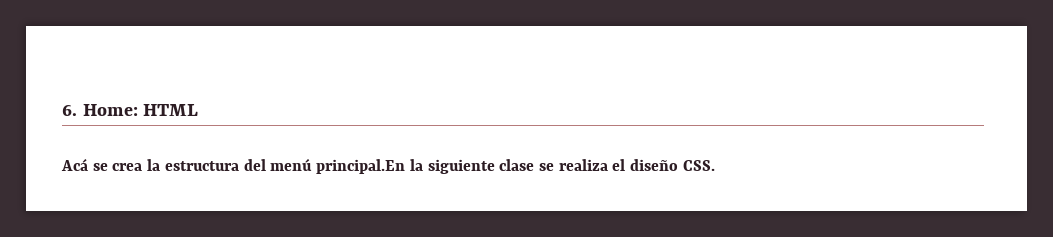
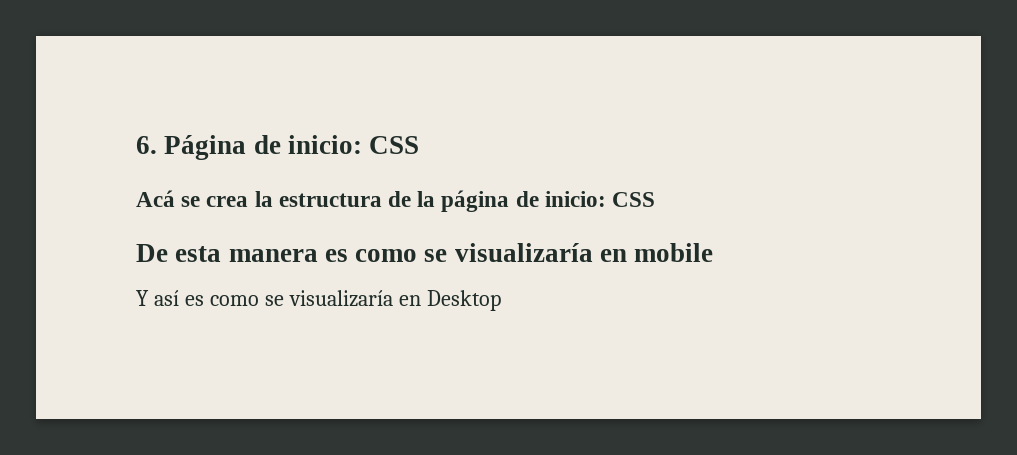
- 6. Home: HTML
+ 6. Página de inicio: CSS
- Acá se crea la estructura del menú principal.En la siguiente clase se realiza el diseño CSS.
+ Acá se crea la estructura de la página de inicio: CSS
+ De esta manera es como se visualizaría en mobile
+ Y así es como se visualizaría en Desktop

